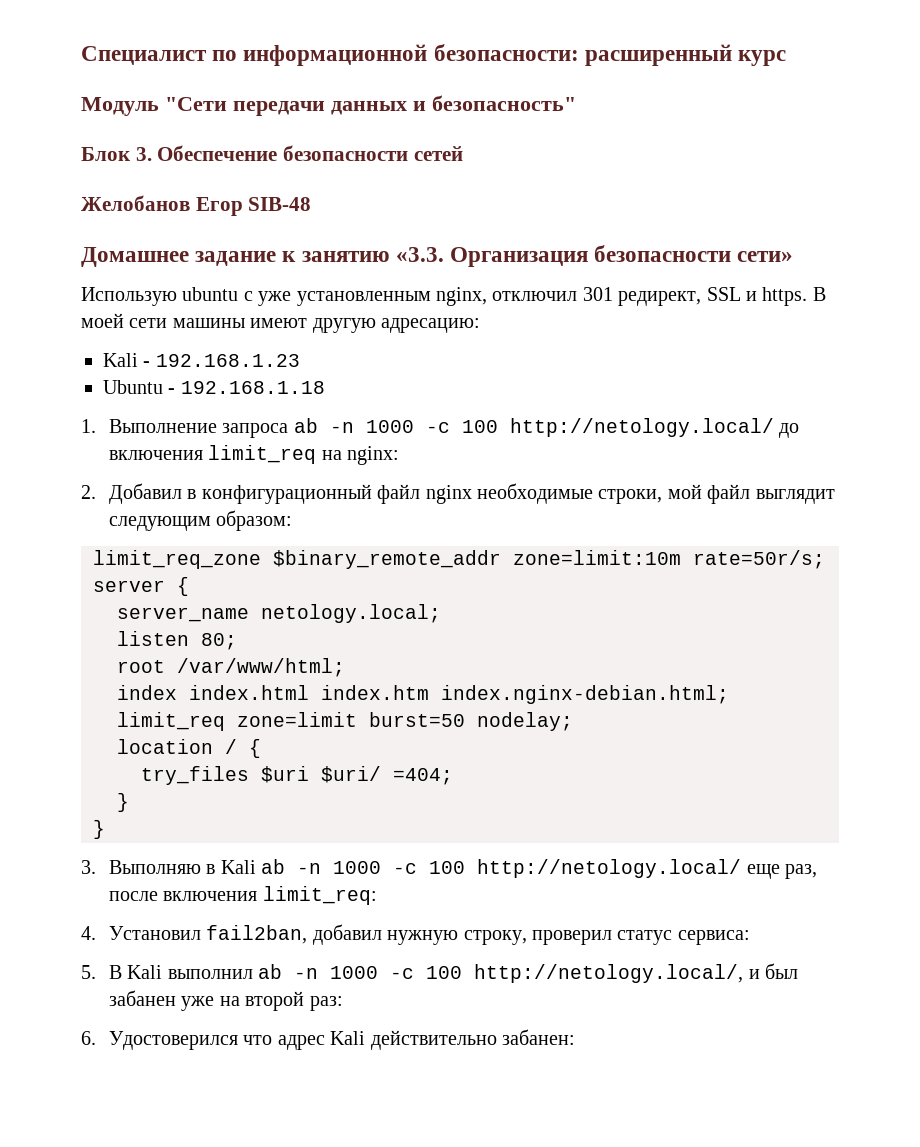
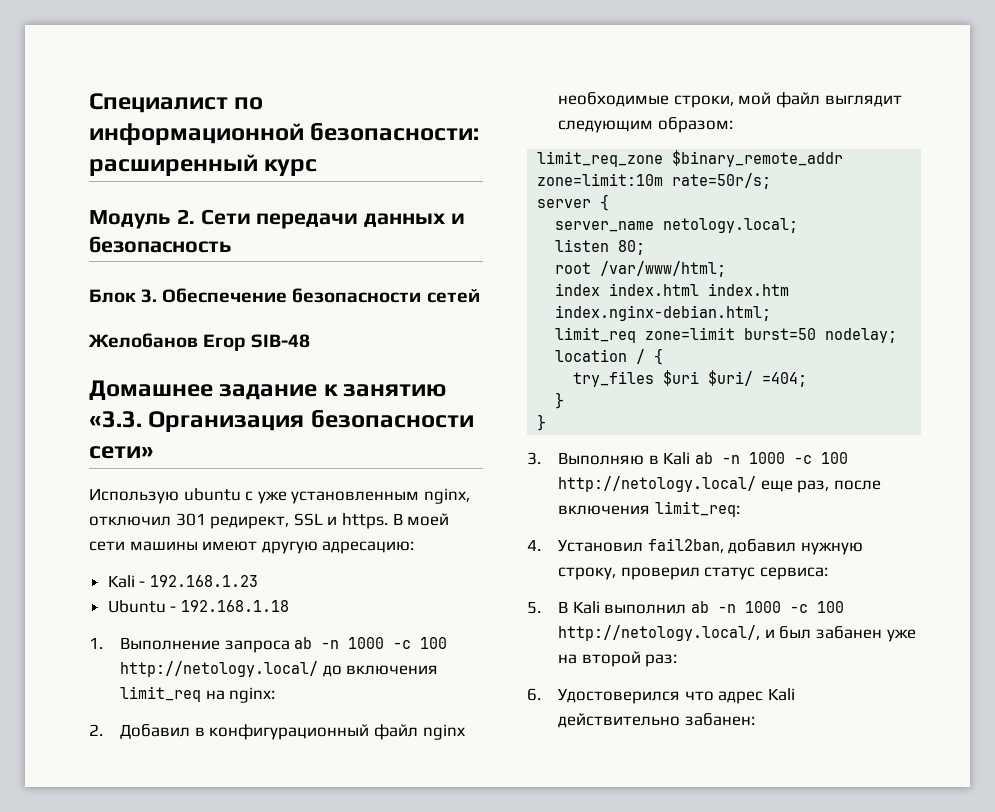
- Модуль "Сети передачи данных и безопасность"
+ Модуль 2. Сети передачи данных и безопасность

